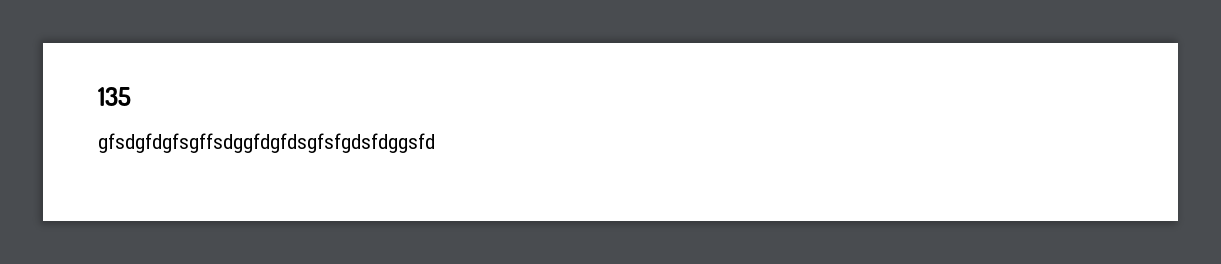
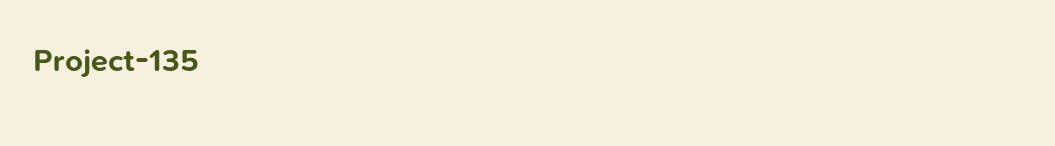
- 135
- gfsdgfdgfsgffsdggfdgfdsgfsfgdsfdggsfd
+ Project-135

